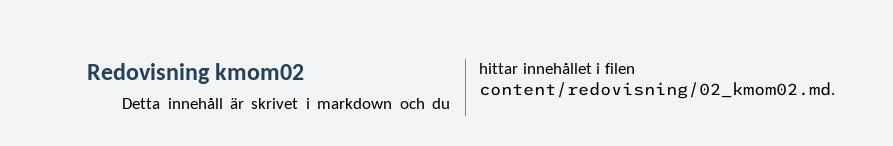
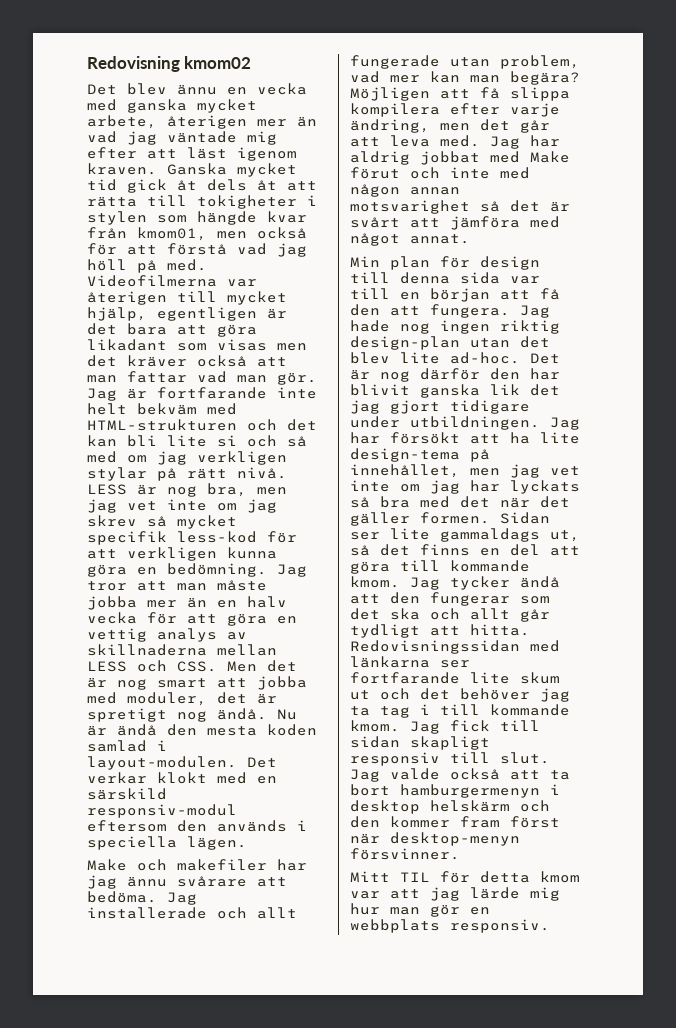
- Detta innehåll är skrivet i markdown och du hittar innehållet i filen content/redovisning/02_kmom02.md.
+ Det blev ännu en vecka med ganska mycket arbete, återigen mer än vad jag väntade mig efter att läst igenom kraven. Ganska mycket tid gick åt dels åt att rätta till tokigheter i stylen som hängde kvar från kmom01, men också för att förstå vad jag höll på med. Videofilmerna var återigen till mycket hjälp, egentligen är det bara att göra likadant som visas men det kräver också att man fattar vad man gör. Jag är fortfarande inte helt bekväm med HTML-strukturen och det kan bli lite si och så med om jag verkligen stylar på rätt nivå. LESS är nog bra, men jag vet inte om jag skrev så mycket specifik less-kod för att verkligen kunna göra en bedömning. Jag tror att man måste jobba mer än en halv vecka för att göra en vettig analys av skillnaderna mellan LESS och CSS. Men det är nog smart att jobba med moduler, det är spretigt nog ändå. Nu är ändå den mesta koden samlad i layout-modulen. Det verkar klokt med en särskild responsiv-modul eftersom den används i speciella lägen.
+ Make och makefiler har jag ännu svårare att bedöma. Jag installerade och allt fungerade utan problem, vad mer kan man begära? Möjligen att få slippa kompilera efter varje ändring, men det går att leva med. Jag har aldrig jobbat med Make förut och inte med någon annan motsvarighet så det är svårt att jämföra med något annat.
+ Min plan för design till denna sida var till en början att få den att fungera. Jag hade nog ingen riktig design-plan utan det blev lite ad-hoc. Det är nog därför den har blivit ganska lik det jag gjort tidigare under utbildningen. Jag har försökt att ha lite design-tema på innehållet, men jag vet inte om jag har lyckats så bra med det när det gäller formen. Sidan ser lite gammaldags ut, så det finns en del att göra till kommande kmom. Jag tycker ändå att den fungerar som det ska och allt går tydligt att hitta. Redovisningssidan med länkarna ser fortfarande lite skum ut och det behöver jag ta tag i till kommande kmom. Jag fick till sidan skapligt responsiv till slut. Jag valde också att ta bort hamburgermenyn i desktop helskärm och den kommer fram först när desktop-menyn försvinner.
+ Mitt TIL för detta kmom var att jag lärde mig hur man gör en webbplats responsiv.

